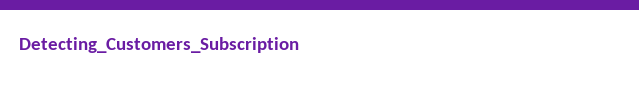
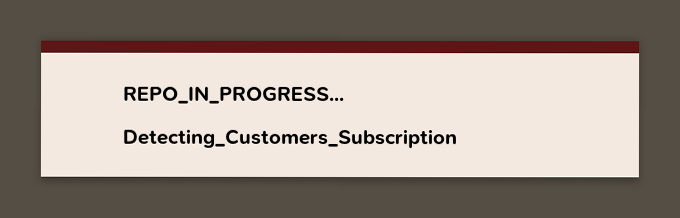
+ REPO_IN_PROGRESS...

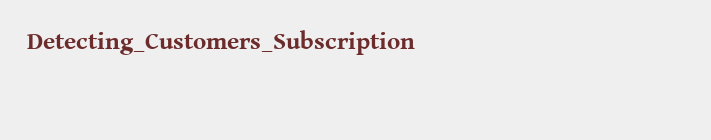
- REPO_IN_PROGRESS...

